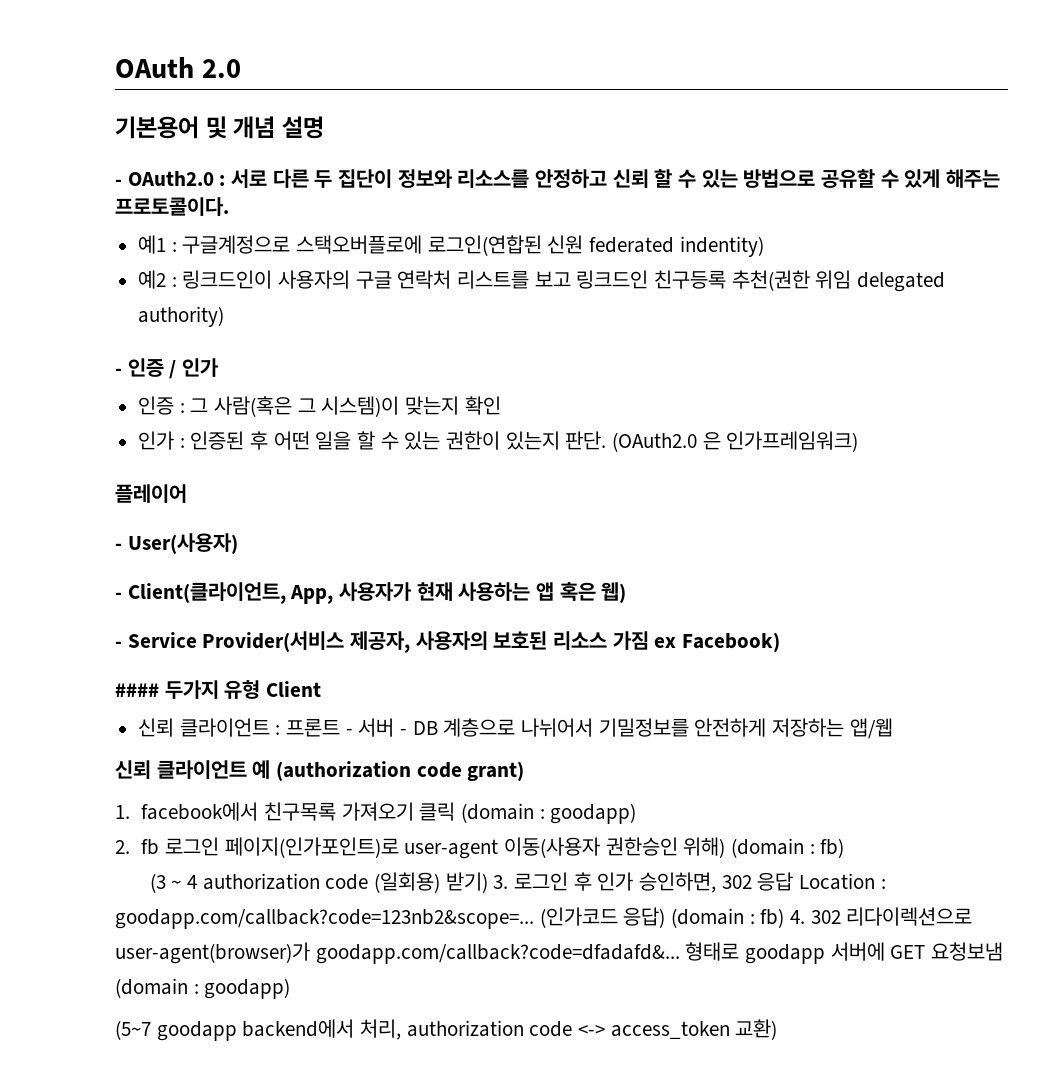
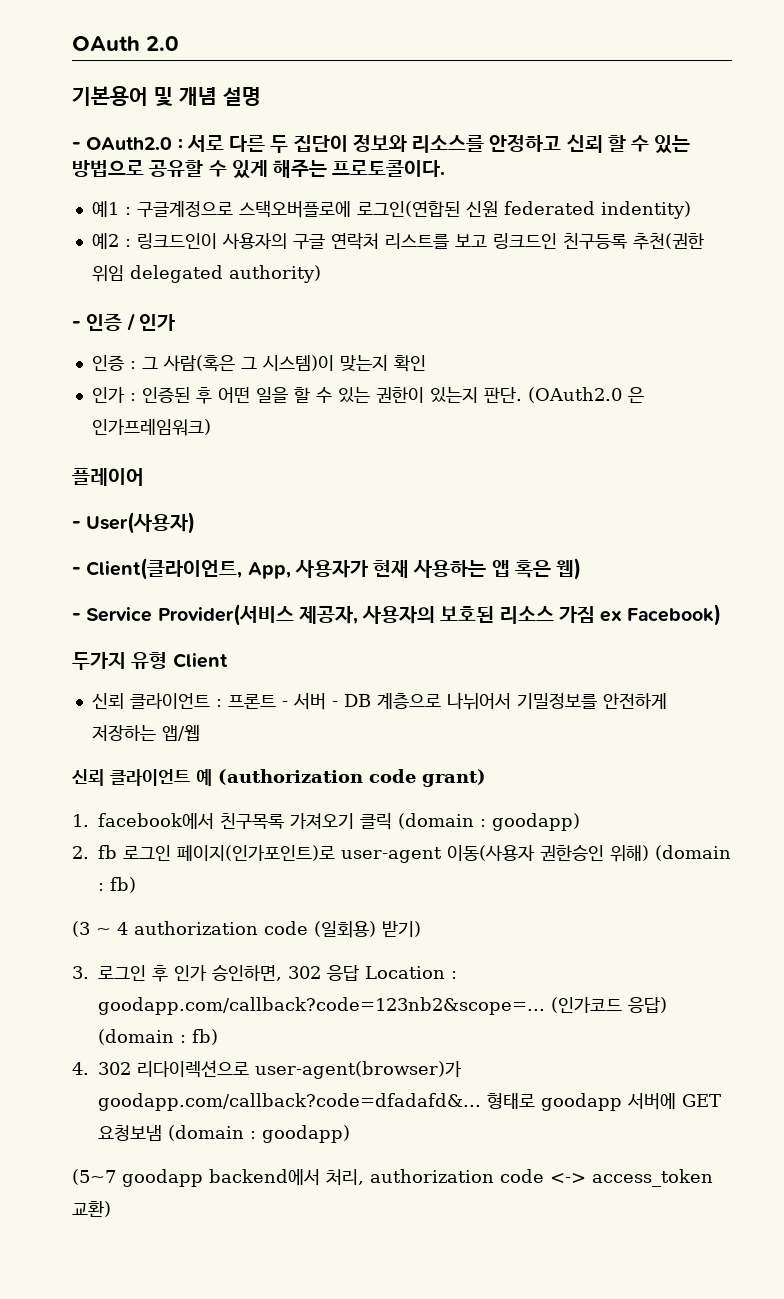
- #### 두가지 유형 Client
+ 두가지 유형 Client
- (3 ~ 4 authorization code (일회용) 받기) 3. 로그인 후 인가 승인하면, 302 응답 Location : goodapp.com/callback?code=123nb2&scope=...
+ (3 ~ 4 authorization code (일회용) 받기)
+ 3. 로그인 후 인가 승인하면, 302 응답 Location : goodapp.com/callback?code=123nb2&scope=...
- (인가코드 응답) (domain : fb) 4. 302 리다이렉션으로 user-agent(browser)가 goodapp.com/callback?code=dfadafd&...
+ (인가코드 응답) (domain : fb)
+ 4. 302 리다이렉션으로 user-agent(browser)가 goodapp.com/callback?code=dfadafd&...

